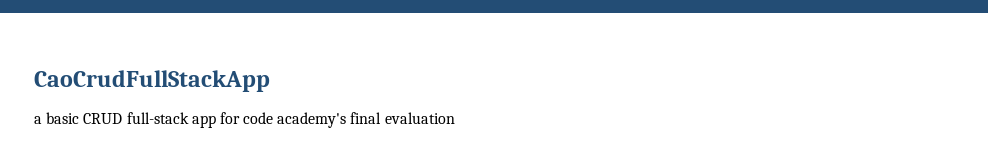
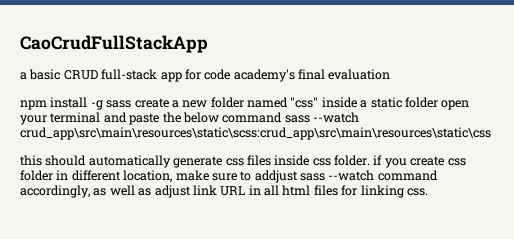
+ npm install -g sass create a new folder named "css" inside a static folder open your terminal and paste the below command sass --watch crud_app\src\main\resources\static\scss:crud_app\src\main\resources\static\css
+ this should automatically generate css files inside css folder. if you create css folder in different location, make sure to addjust sass --watch command accordingly, as well as adjust link URL in all html files for linking css.

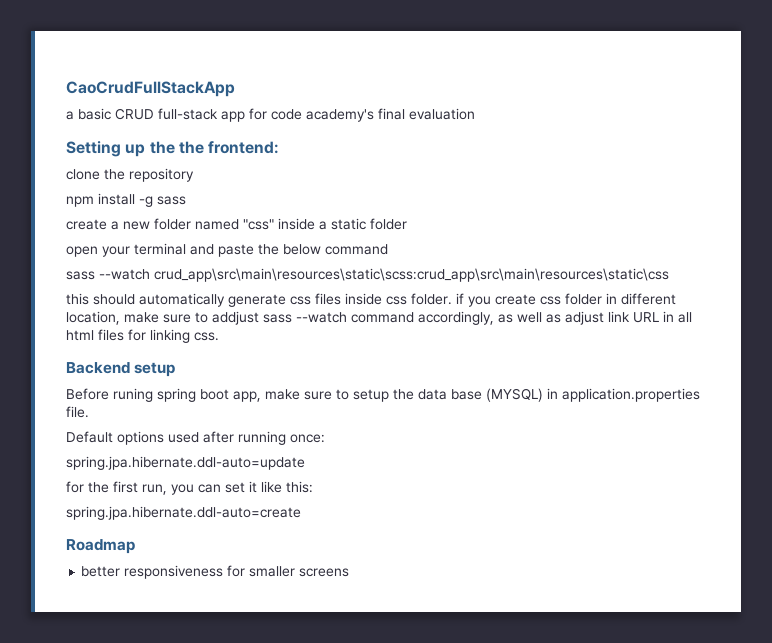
+ Setting up the the frontend:
+ clone the repository
- npm install -g sass create a new folder named "css" inside a static folder open your terminal and paste the below command sass --watch crud_app\src\main\resources\static\scss:crud_app\src\main\resources\static\css
+ npm install -g sass
+ create a new folder named "css" inside a static folder
+ open your terminal and paste the below command
+ sass --watch crud_app\src\main\resources\static\scss:crud_app\src\main\resources\static\css
+ Backend setup
+ Before runing spring boot app, make sure to setup the data base (MYSQL) in application.properties file.
+ Default options used after running once:
+ spring.jpa.hibernate.ddl-auto=update
+ for the first run, you can set it like this:
+ spring.jpa.hibernate.ddl-auto=create
+ Roadmap
+ better responsiveness for smaller screens

